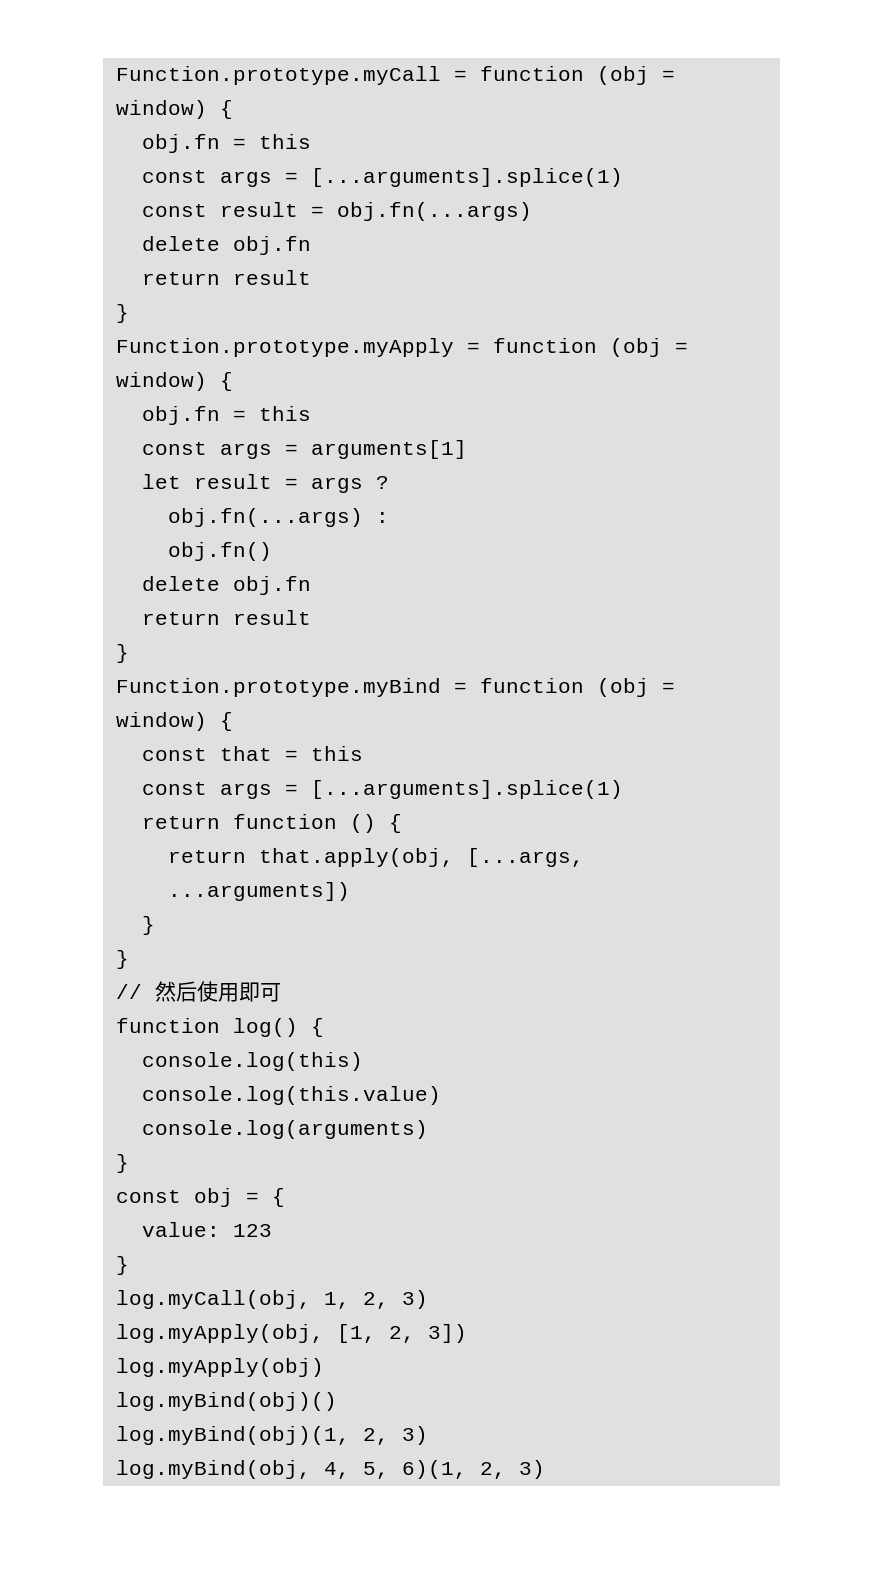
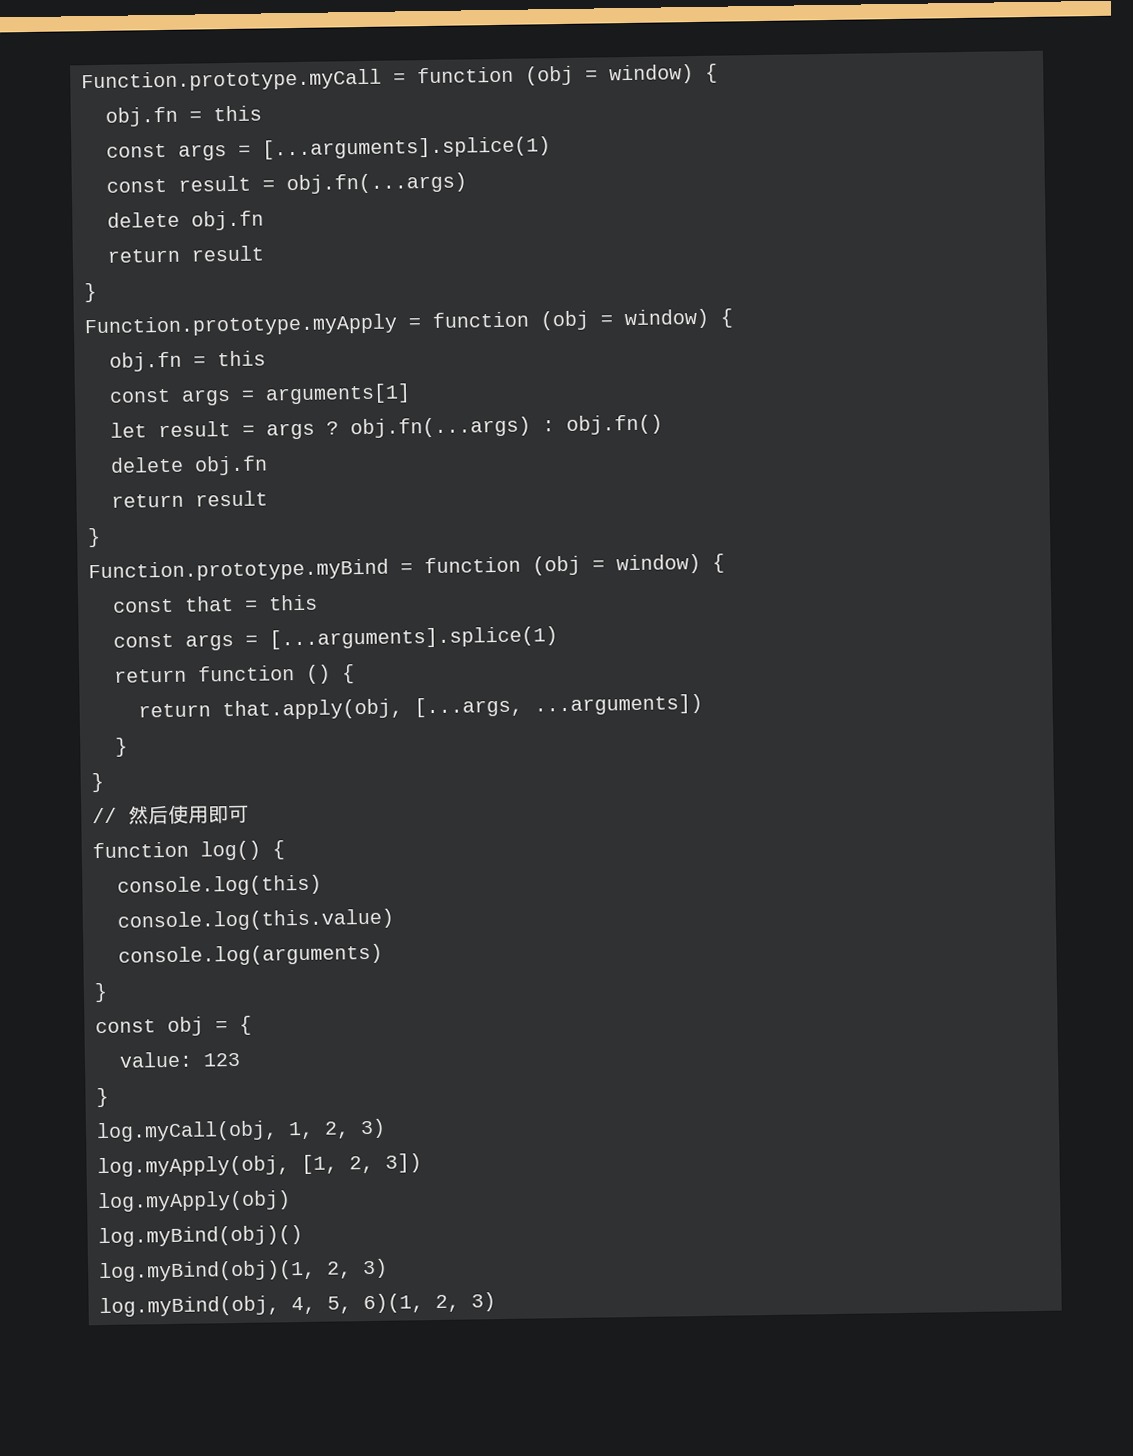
- let result = args ?
- obj.fn(...args) :
- obj.fn()
+ let result = args ? obj.fn(...args) : obj.fn()

